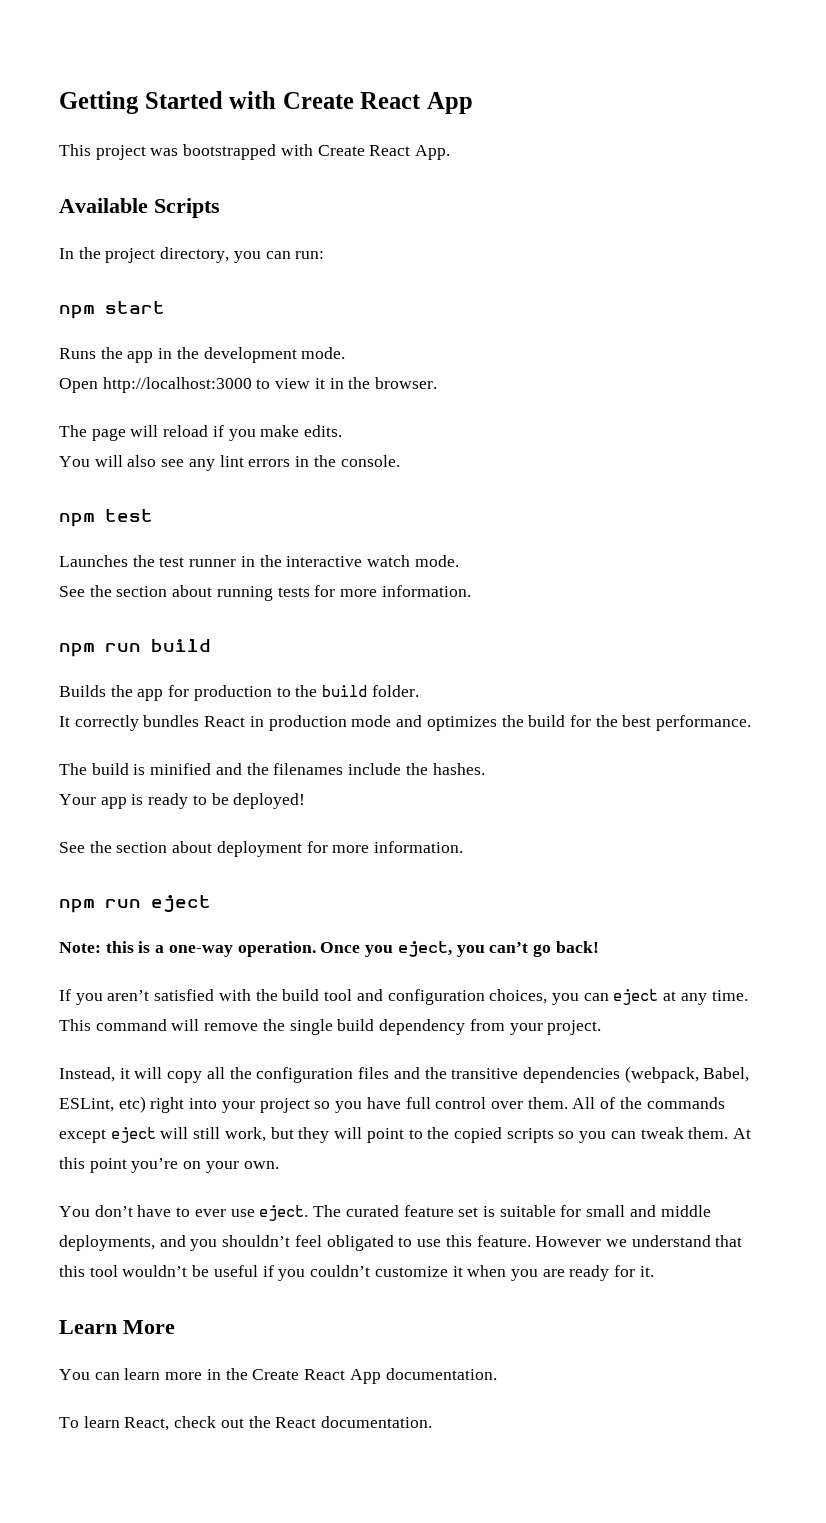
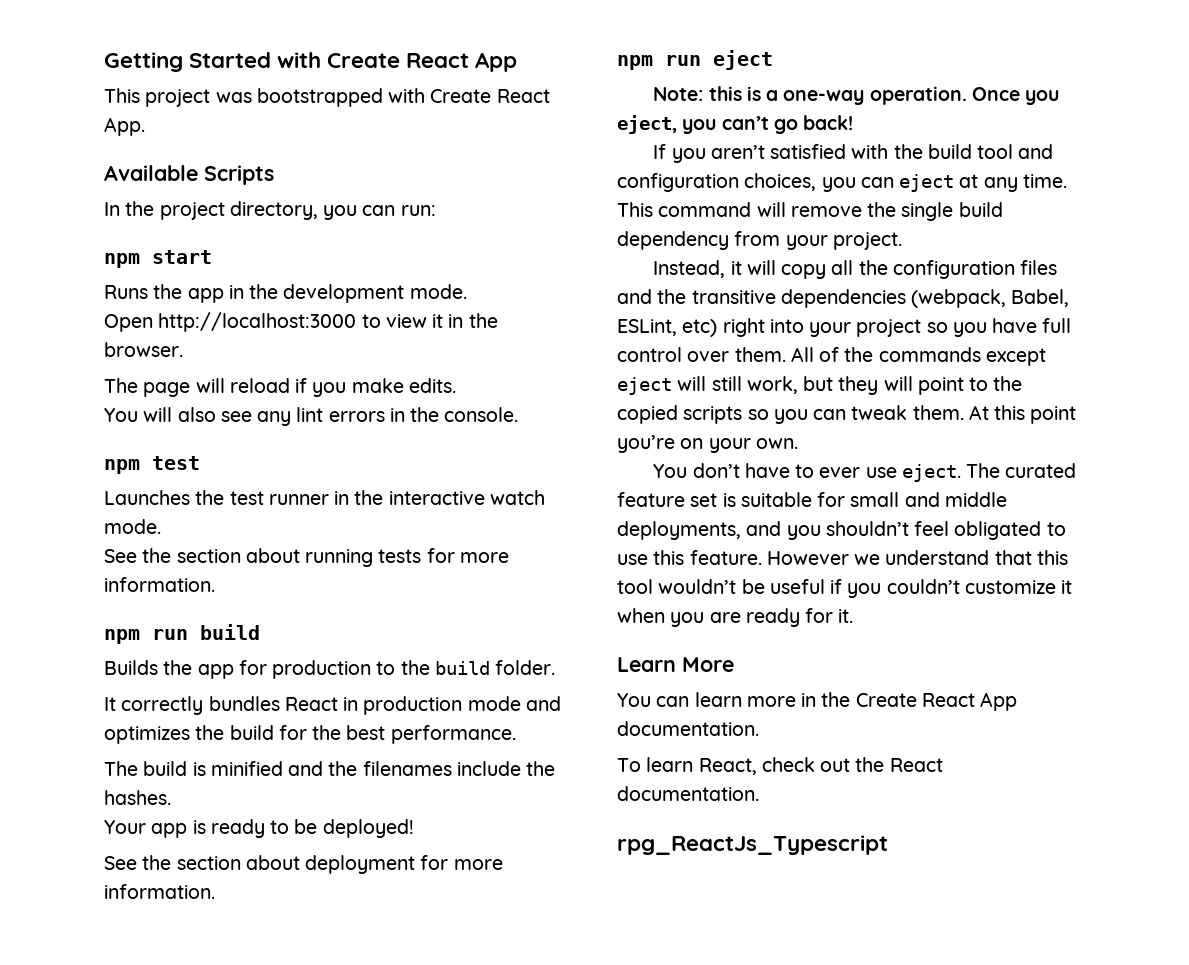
+ rpg_ReactJs_Typescript

